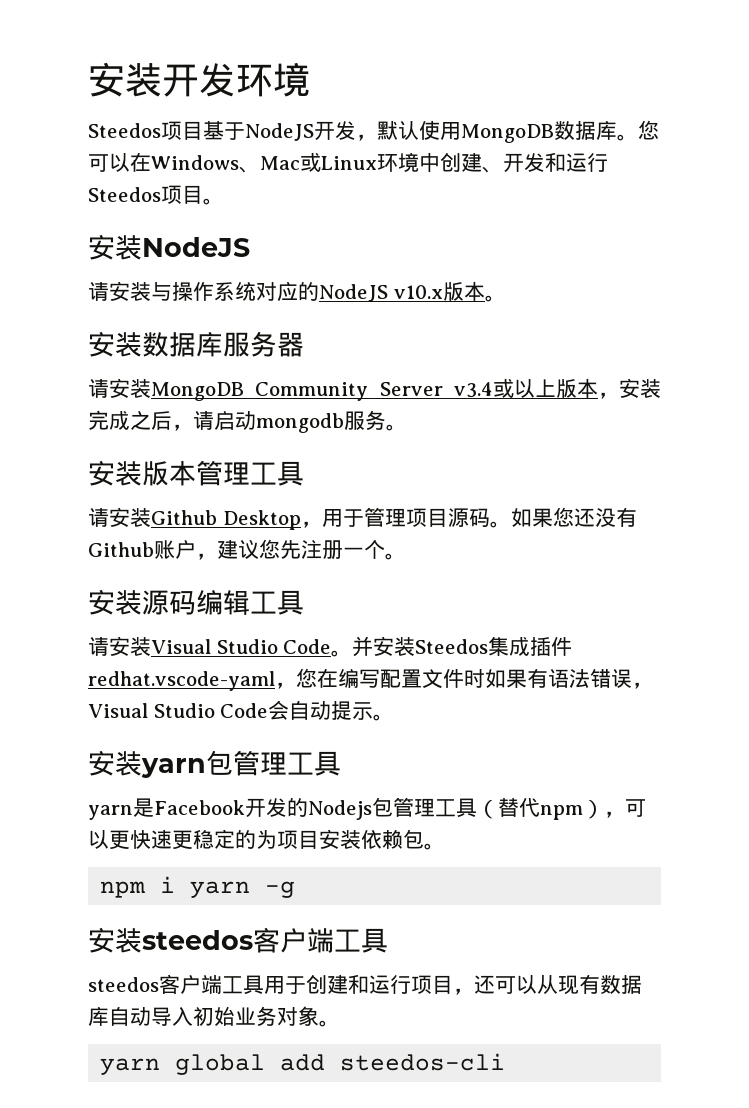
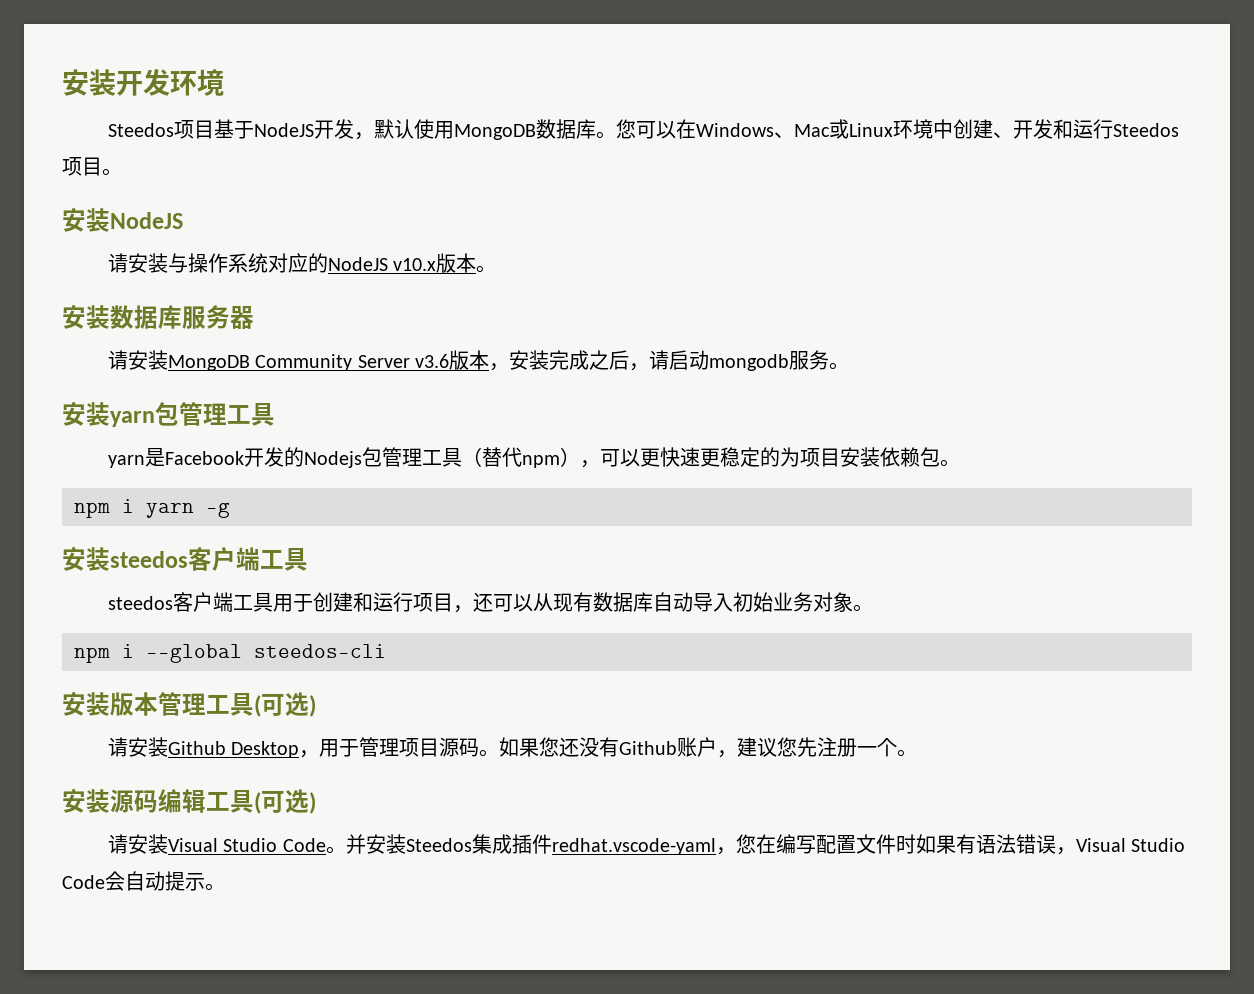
- 请安装MongoDB Community Server v3.4或以上版本，安装完成之后，请启动mongodb服务。
+ 请安装MongoDB Community Server v3.6版本，安装完成之后，请启动mongodb服务。
- 安装版本管理工具
- 请安装Github Desktop，用于管理项目源码。如果您还没有Github账户，建议您先注册一个。
- 安装源码编辑工具
- 请安装Visual Studio Code。并安装Steedos集成插件redhat.vscode-yaml，您在编写配置文件时如果有语法错误，Visual Studio Code会自动提示。
- yarn global add steedos-cli
+ npm i --global steedos-cli
+ 安装版本管理工具(可选)
+ 请安装Github Desktop，用于管理项目源码。如果您还没有Github账户，建议您先注册一个。
+ 安装源码编辑工具(可选)
+ 请安装Visual Studio Code。并安装Steedos集成插件redhat.vscode-yaml，您在编写配置文件时如果有语法错误，Visual Studio Code会自动提示。

